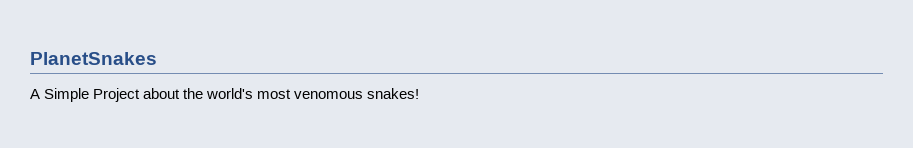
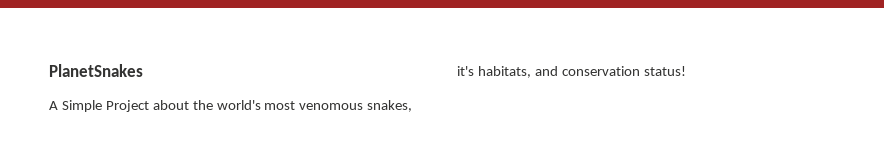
- A Simple Project about the world's most venomous snakes!
+ A Simple Project about the world's most venomous snakes, it's habitats, and conservation status!

